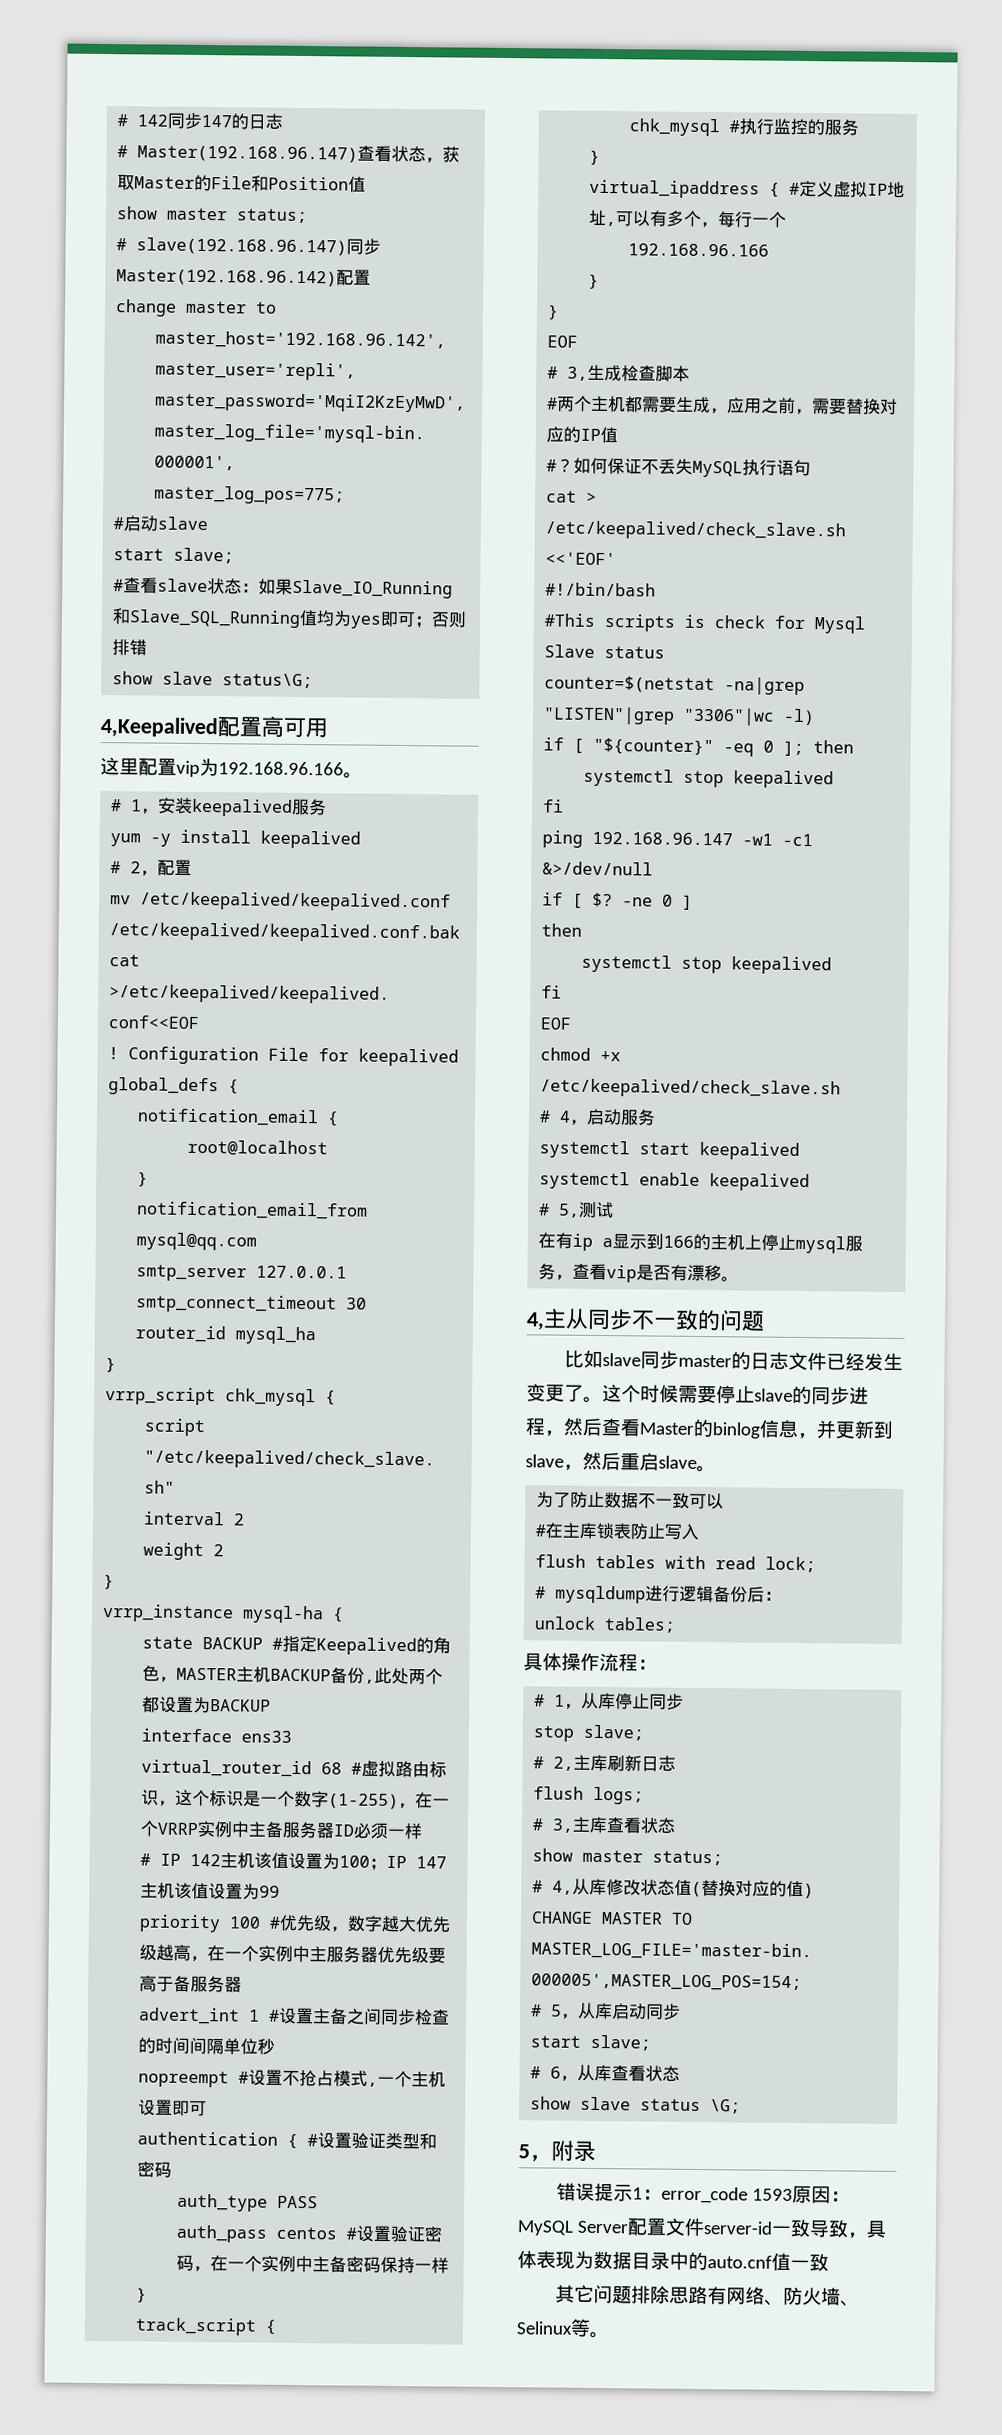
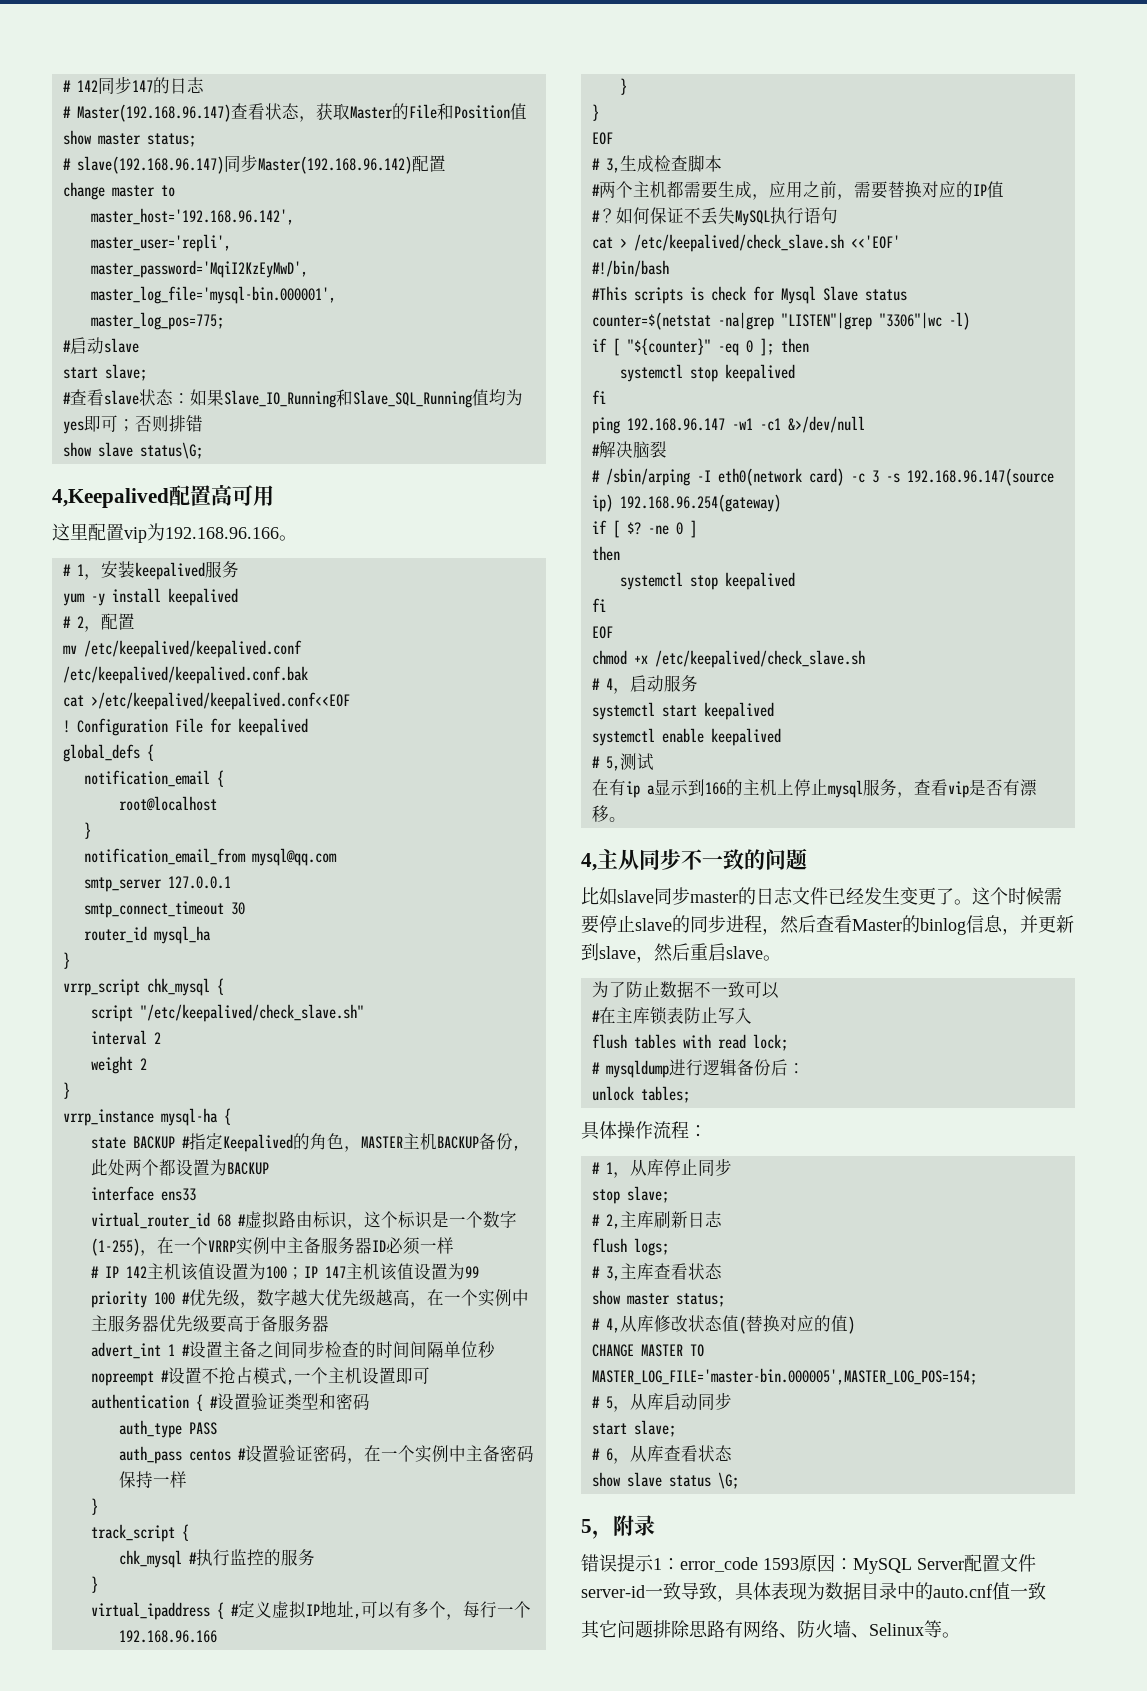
+ #解决脑裂
+ # /sbin/arping -I eth0(network card) -c 3 -s 192.168.96.147(source ip) 192.168.96.254(gateway)

